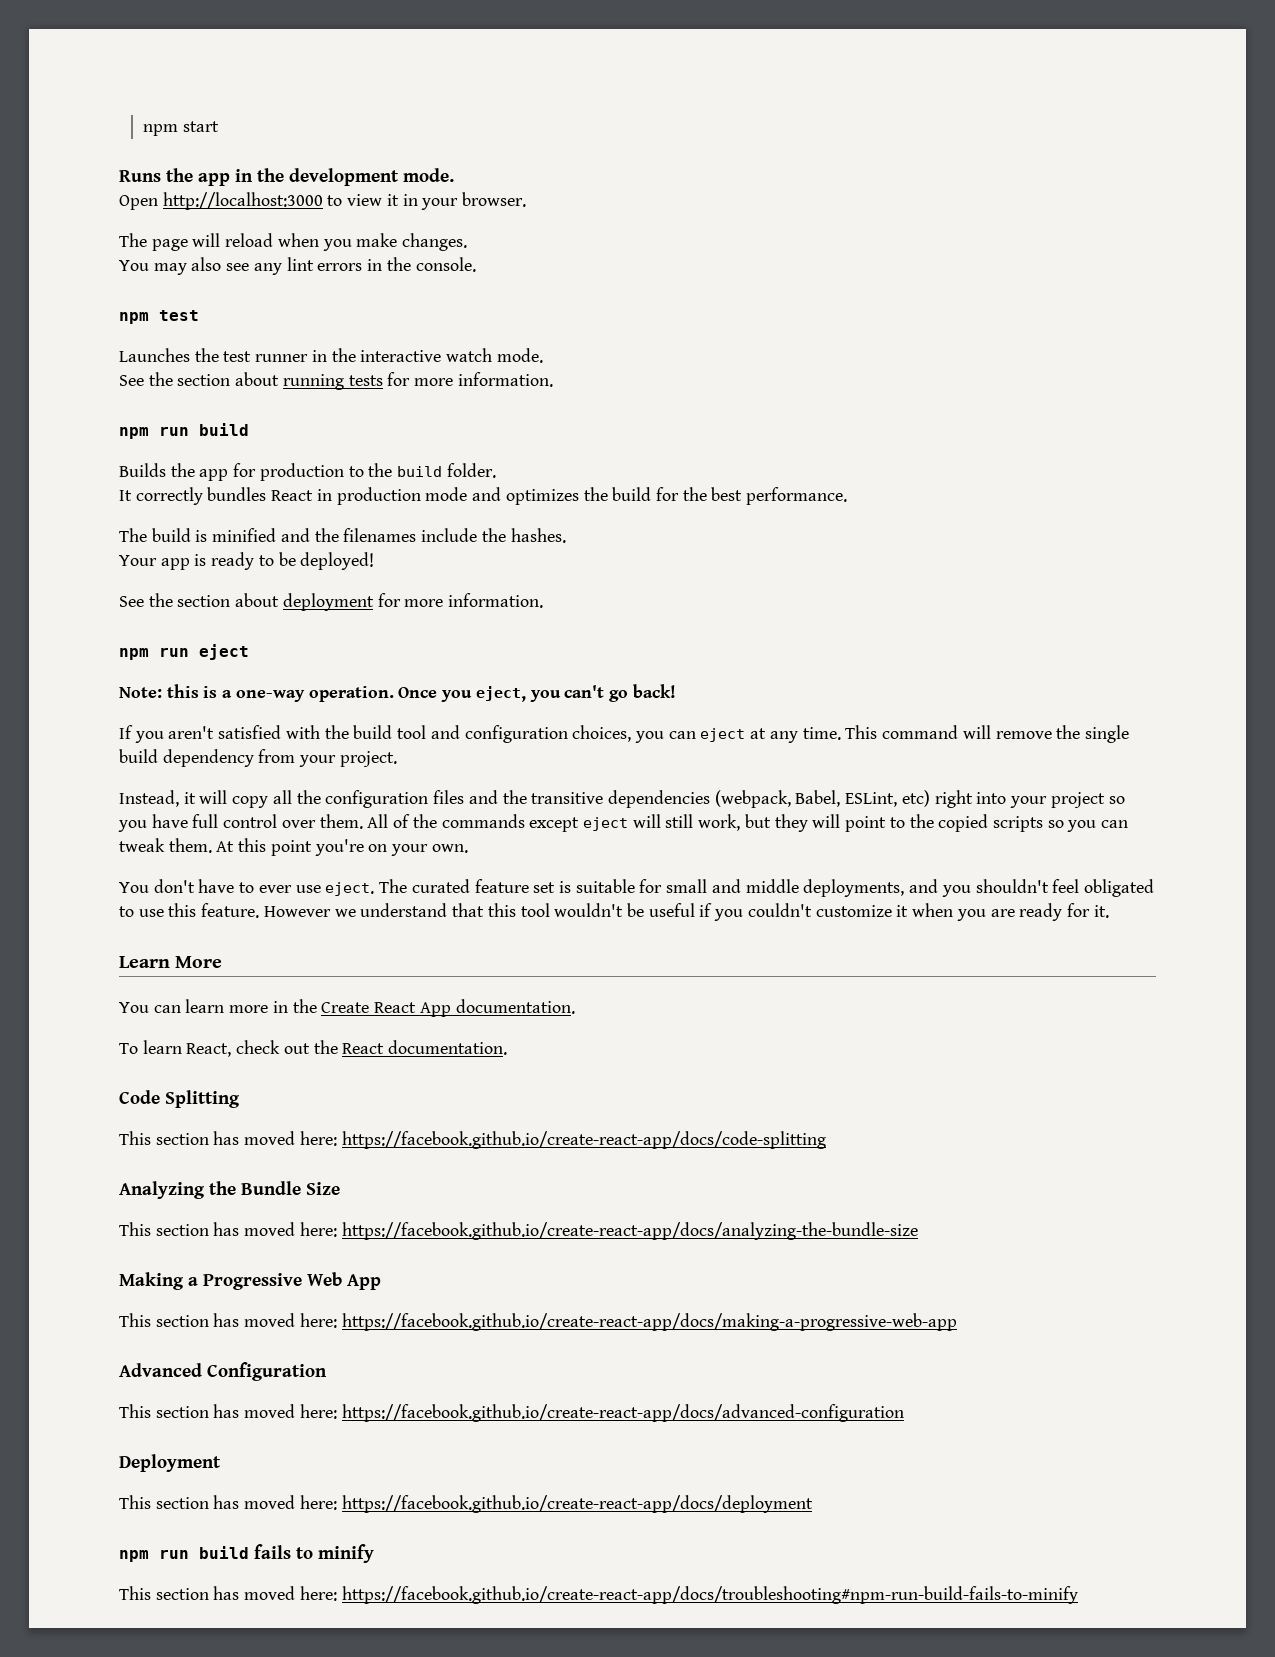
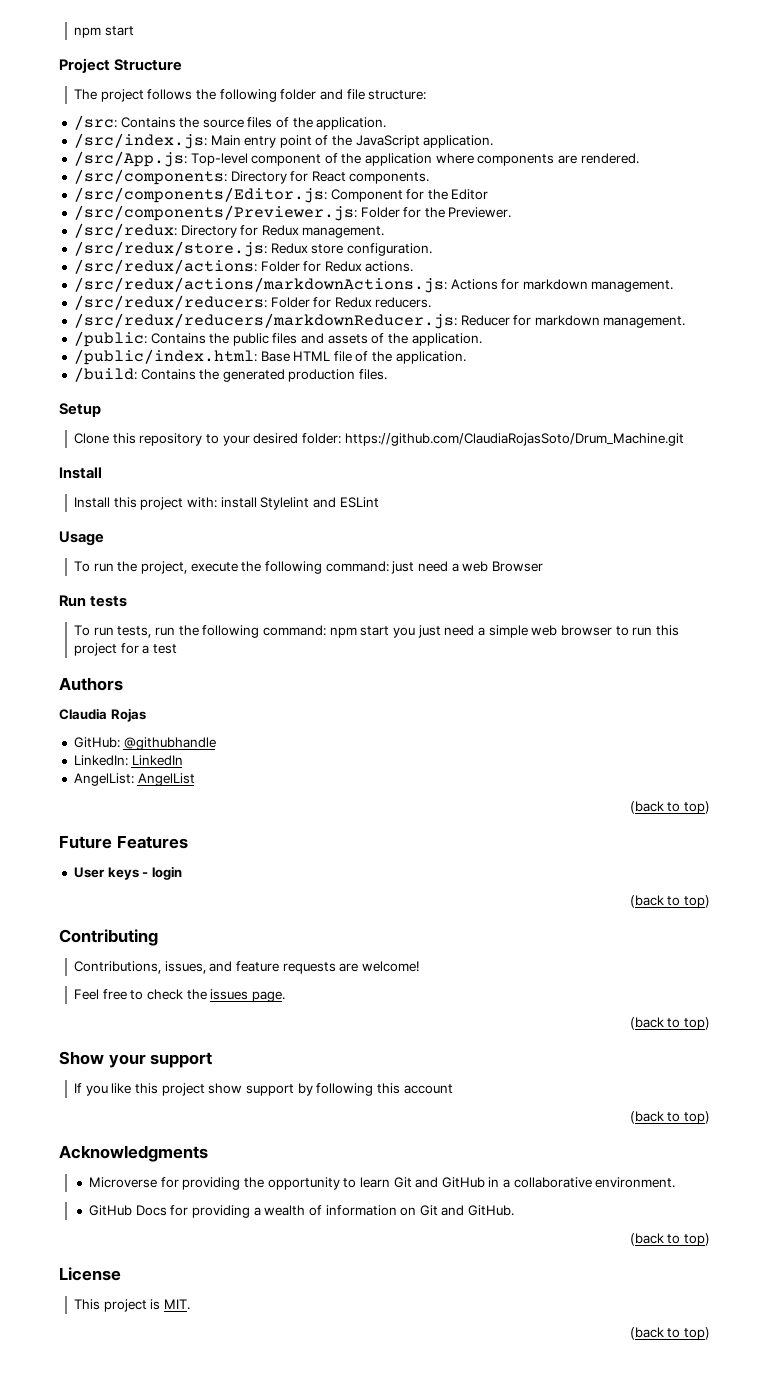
- Runs the app in the development mode.
- Open http://localhost:3000 to view it in your browser.
- The page will reload when you make changes.
- You may also see any lint errors in the console.
- npm test
- Launches the test runner in the interactive watch mode.
- See the section about running tests for more information.
- npm run build
- Builds the app for production to the build folder.
- It correctly bundles React in production mode and optimizes the build for the best performance.
- The build is minified and the filenames include the hashes.
- Your app is ready to be deployed!
- See the section about deployment for more information.
- npm run eject
- Note: this is a one-way operation. Once you eject, you can't go back!
- If you aren't satisfied with the build tool and configuration choices, you can eject at any time. This command will remove the single build dependency from your project.
- Instead, it will copy all the configuration files and the transitive dependencies (webpack, Babel, ESLint, etc) right into your project so you have full control over them. All of the commands except eject will still work, but they will point to the copied scripts so you can tweak them. At this point you're on your own.
- You don't have to ever use eject. The curated feature set is suitable for small and middle deployments, and you shouldn't feel obligated to use this feature. However we understand that this tool wouldn't be useful if you couldn't customize it when you are ready for it.
- Learn More
- You can learn more in the Create React App documentation.
- To learn React, check out the React documentation.
- Code Splitting
- This section has moved here: https://facebook.github.io/create-react-app/docs/code-splitting
- Analyzing the Bundle Size
- This section has moved here: https://facebook.github.io/create-react-app/docs/analyzing-the-bundle-size
- Making a Progressive Web App
- This section has moved here: https://facebook.github.io/create-react-app/docs/making-a-progressive-web-app
- Advanced Configuration
- This section has moved here: https://facebook.github.io/create-react-app/docs/advanced-configuration
- Deployment
- This section has moved here: https://facebook.github.io/create-react-app/docs/deployment
- npm run build fails to minify
- This section has moved here: https://facebook.github.io/create-react-app/docs/troubleshooting#npm-run-build-fails-to-minify
+ Project Structure
+ The project follows the following folder and file structure:
+ /src: Contains the source files of the application.
+ /src/index.js: Main entry point of the JavaScript application.
+ /src/App.js: Top-level component of the application where components are rendered.
+ /src/components: Directory for React components.
+ /src/components/Editor.js: Component for the Editor
+ /src/components/Previewer.js: Folder for the Previewer.
+ /src/redux: Directory for Redux management.
+ /src/redux/store.js: Redux store configuration.
+ /src/redux/actions: Folder for Redux actions.
+ /src/redux/actions/markdownActions.js: Actions for markdown management.
+ /src/redux/reducers: Folder for Redux reducers.
+ /src/redux/reducers/markdownReducer.js: Reducer for markdown management.
+ /public: Contains the public files and assets of the application.
+ /public/index.html: Base HTML file of the application.
+ /build: Contains the generated production files.
+ Setup
+ Clone this repository to your desired folder: https://github.com/ClaudiaRojasSoto/Drum_Machine.git
+ Install
+ Install this project with: install Stylelint and ESLint
+ Usage
+ To run the project, execute the following command: just need a web Browser
+ Run tests
+ To run tests, run the following command: npm start you just need a simple web browser to run this project for a test
+ Authors
+ Claudia Rojas
+ GitHub: @githubhandle
+ LinkedIn: LinkedIn
+ AngelList: AngelList
+ (back to top)
+ Future Features
+ User keys - login
+ (back to top)
+ Contributing
+ Contributions, issues, and feature requests are welcome!
+ Feel free to check the issues page.
+ (back to top)
+ Show your support
+ If you like this project show support by following this account
+ (back to top)
+ Acknowledgments
+ Microverse for providing the opportunity to learn Git and GitHub in a collaborative environment.
+ GitHub Docs for providing a wealth of information on Git and GitHub.
+ (back to top)
+ License
+ This project is MIT.
+ (back to top)

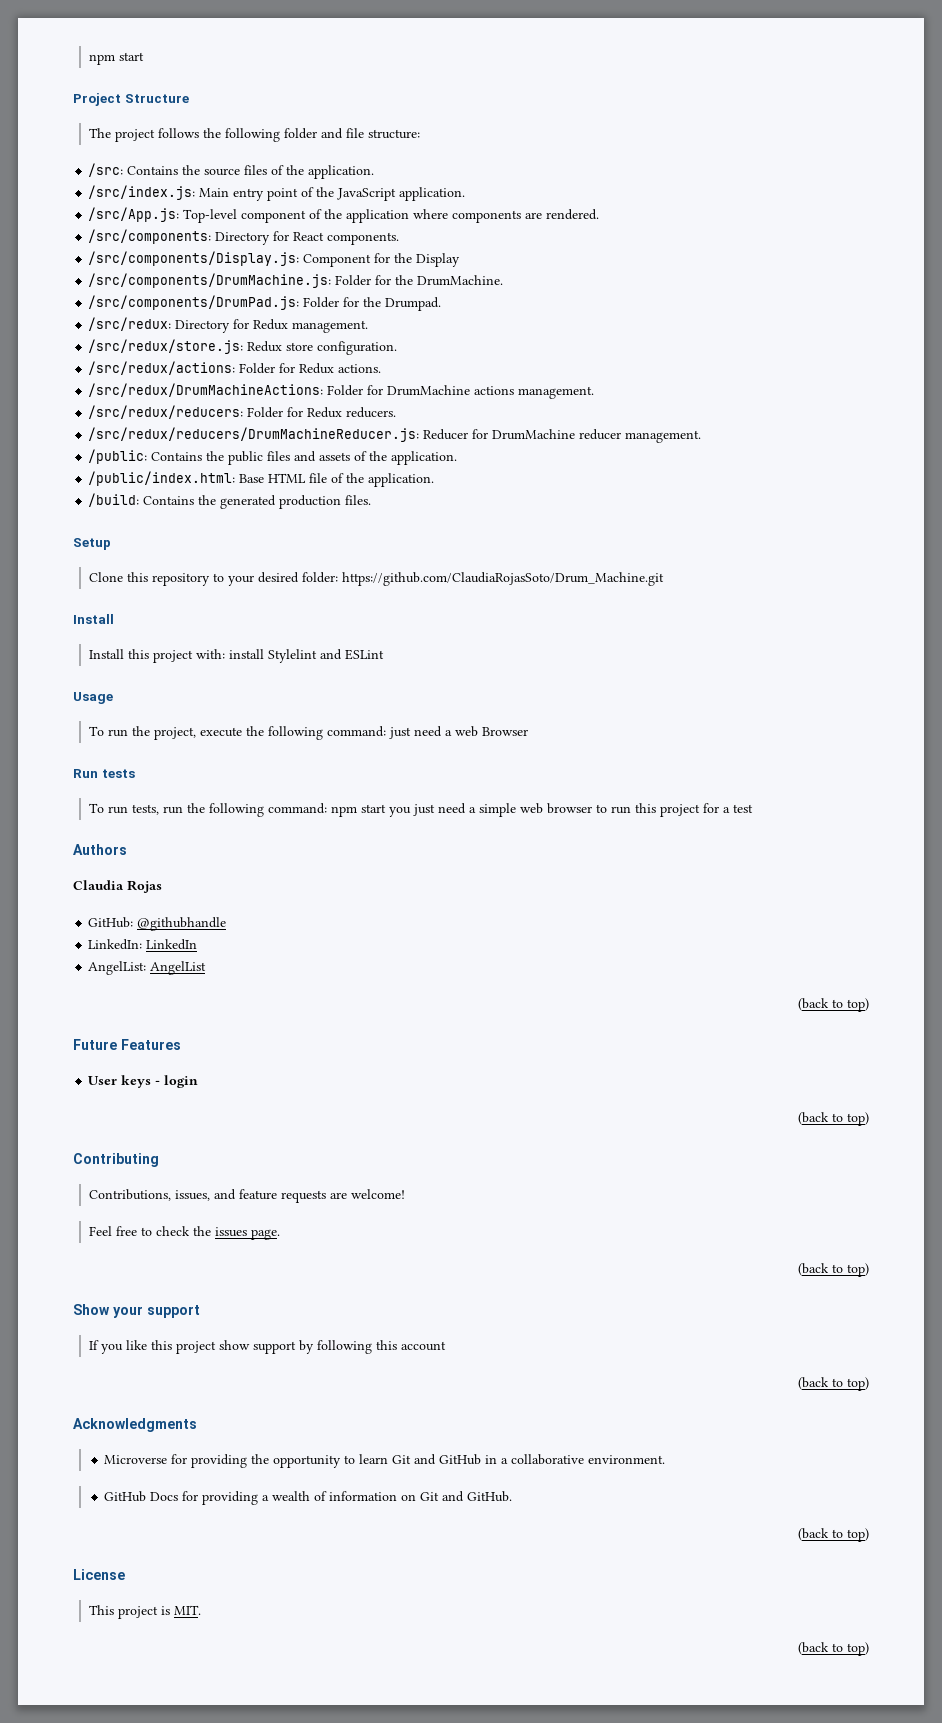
- /src/components/Editor.js: Component for the Editor
- /src/components/Previewer.js: Folder for the Previewer.
+ /src/components/Display.js: Component for the Display
+ /src/components/DrumMachine.js: Folder for the DrumMachine.
+ /src/components/DrumPad.js: Folder for the Drumpad.
- /src/redux/actions/markdownActions.js: Actions for markdown management.
+ /src/redux/DrumMachineActions: Folder for DrumMachine actions management.
- /src/redux/reducers/markdownReducer.js: Reducer for markdown management.
+ /src/redux/reducers/DrumMachineReducer.js: Reducer for DrumMachine reducer management.

